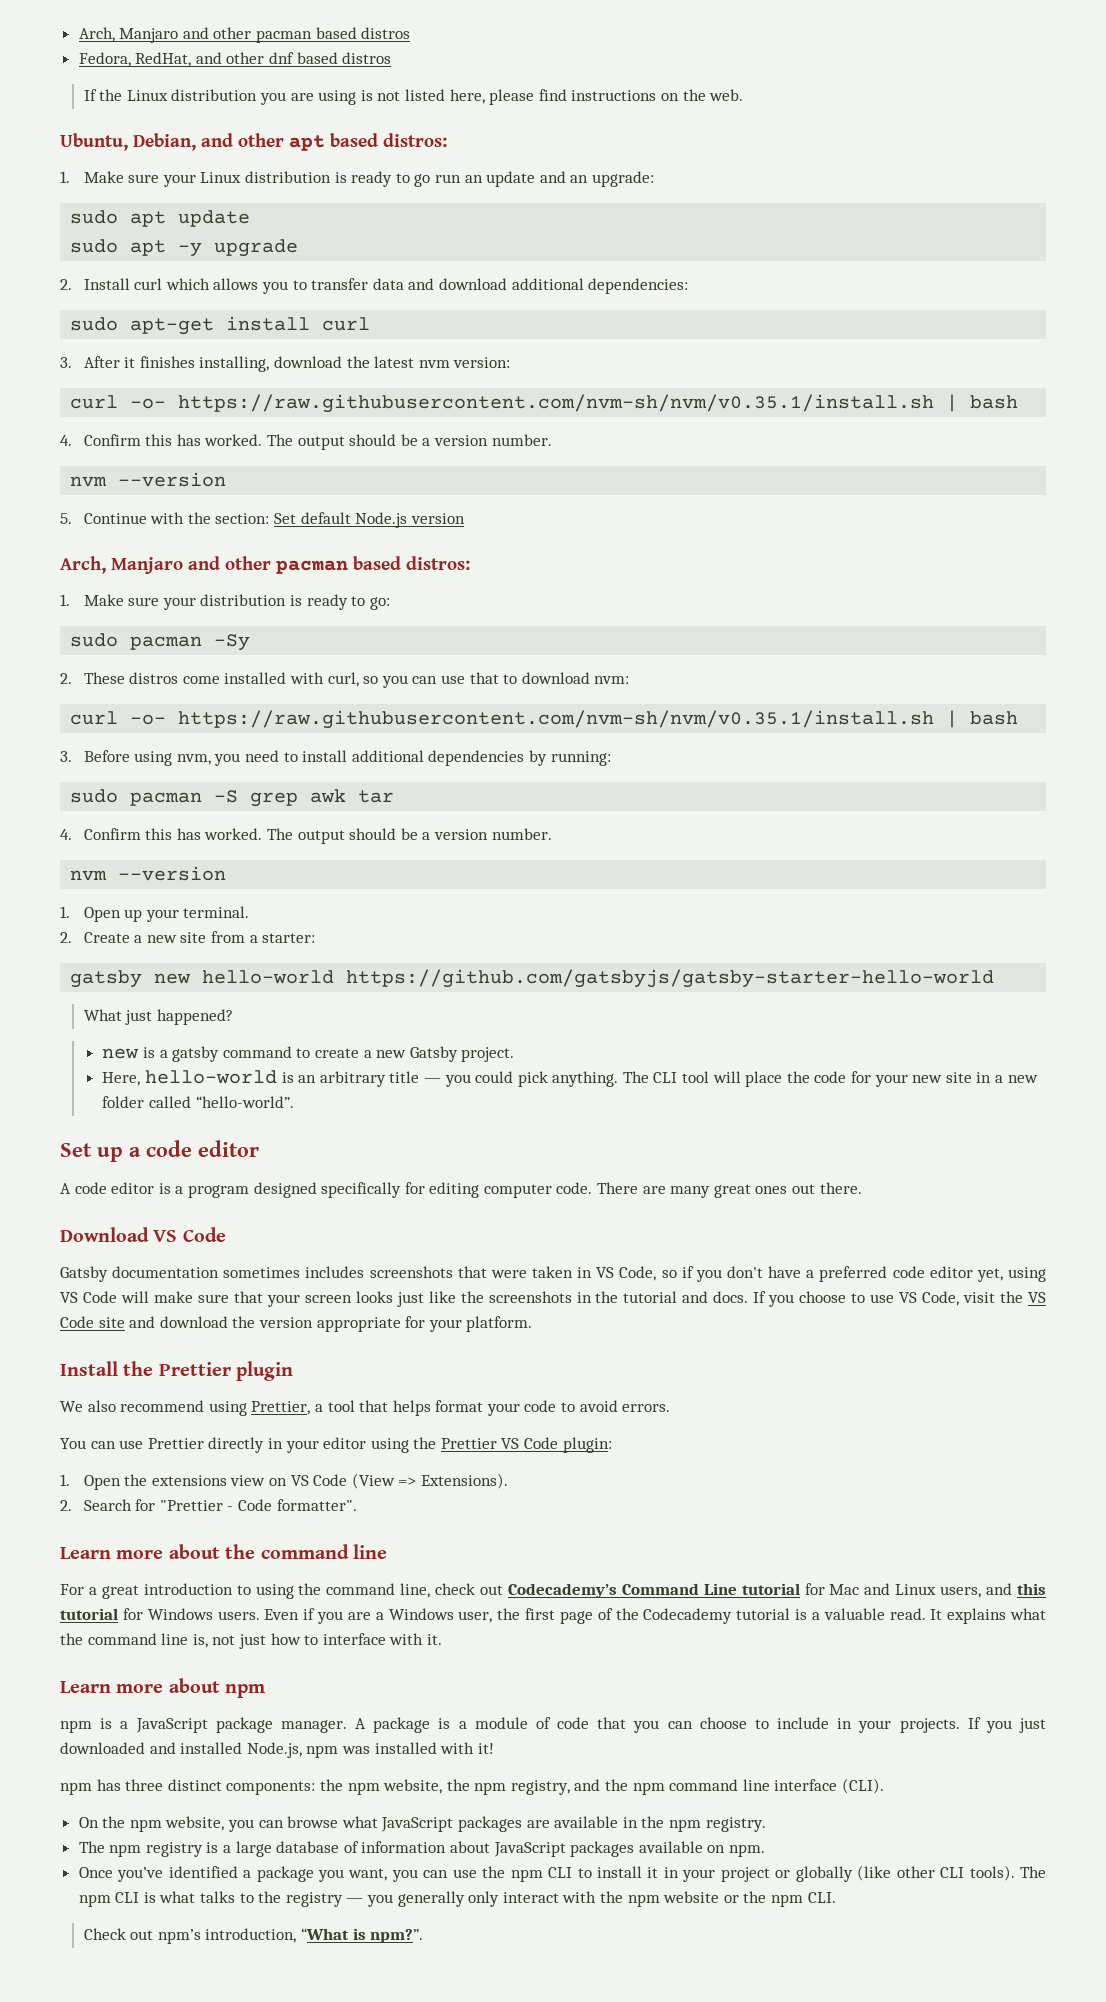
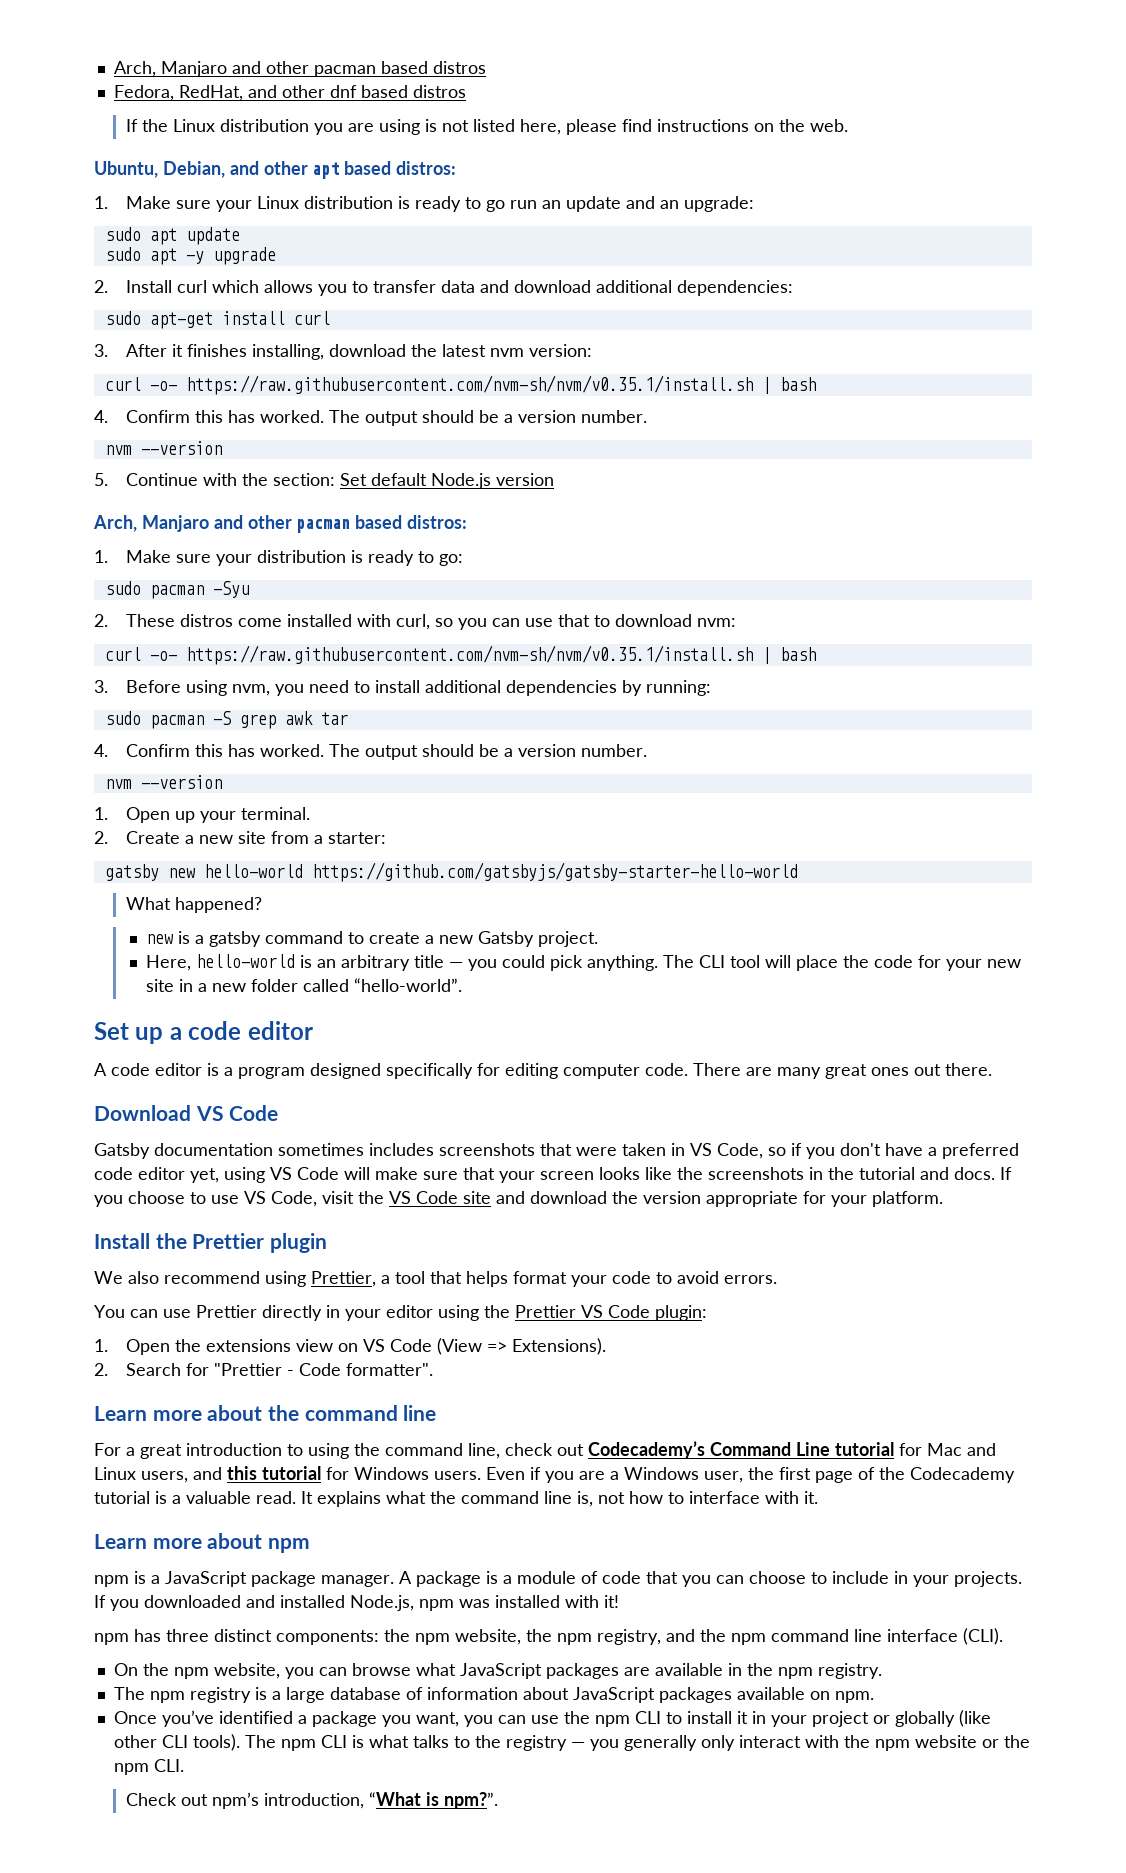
- sudo pacman -Sy
+ sudo pacman -Syu
- What just happened?
+ What happened?
- Gatsby documentation sometimes includes screenshots that were taken in VS Code, so if you don't have a preferred code editor yet, using VS Code will make sure that your screen looks just like the screenshots in the tutorial and docs.
+ Gatsby documentation sometimes includes screenshots that were taken in VS Code, so if you don't have a preferred code editor yet, using VS Code will make sure that your screen looks like the screenshots in the tutorial and docs.
- It explains what the command line is, not just how to interface with it.
+ It explains what the command line is, not how to interface with it.
- If you just downloaded and installed Node.js, npm was installed with it!
+ If you downloaded and installed Node.js, npm was installed with it!

